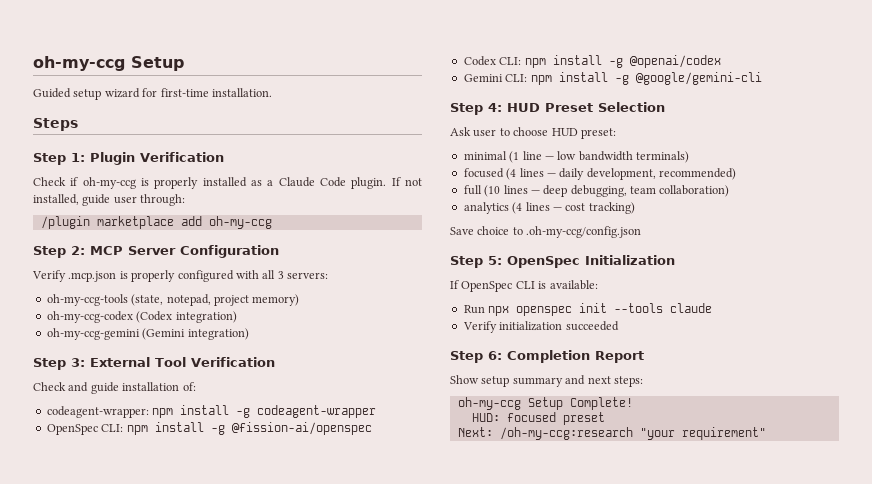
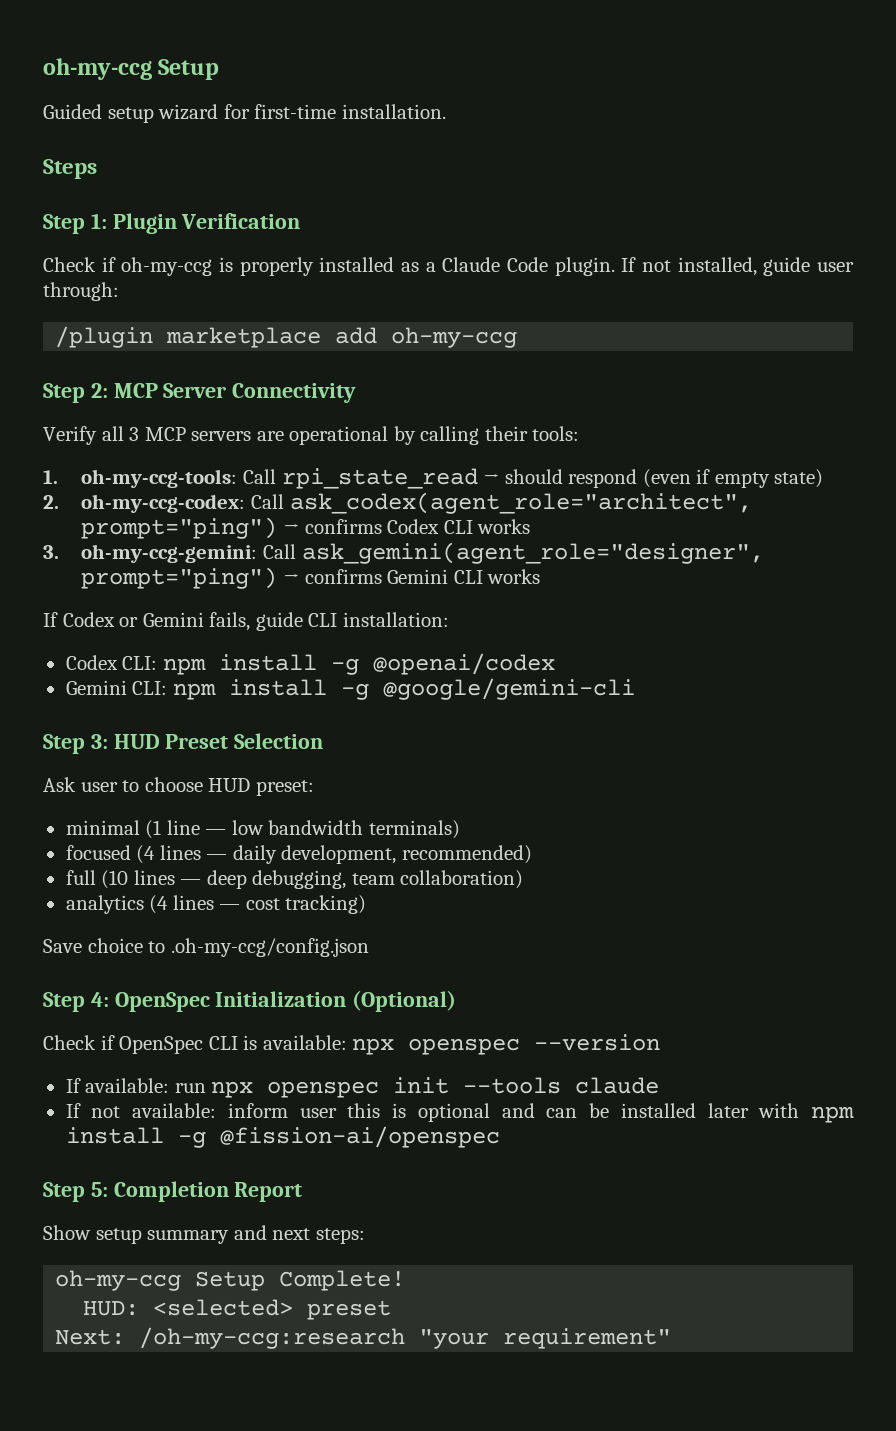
- Step 2: MCP Server Configuration
- Verify .mcp.json is properly configured with all 3 servers:
- oh-my-ccg-tools (state, notepad, project memory)
- oh-my-ccg-codex (Codex integration)
- oh-my-ccg-gemini (Gemini integration)
- Step 3: External Tool Verification
- Check and guide installation of:
- codeagent-wrapper: npm install -g codeagent-wrapper
- OpenSpec CLI: npm install -g @fission-ai/openspec
+ Step 2: MCP Server Connectivity
+ Verify all 3 MCP servers are operational by calling their tools:
+ 1. oh-my-ccg-tools: Call rpi_state_read → should respond (even if empty state)
+ 2. oh-my-ccg-codex: Call ask_codex(agent_role="architect", prompt="ping") → confirms Codex CLI works
+ 3. oh-my-ccg-gemini: Call ask_gemini(agent_role="designer", prompt="ping") → confirms Gemini CLI works
+ If Codex or Gemini fails, guide CLI installation:
- Step 4: HUD Preset Selection
+ Step 3: HUD Preset Selection
- Step 5: OpenSpec Initialization
- If OpenSpec CLI is available:
- Run npx openspec init --tools claude
+ Step 4: OpenSpec Initialization (Optional)
+ Check if OpenSpec CLI is available: npx openspec --version
+ If available: run npx openspec init --tools claude
- Verify initialization succeeded
- Step 6: Completion Report
+ If not available: inform user this is optional and can be installed later with npm install -g @fission-ai/openspec
+ Step 5: Completion Report
- HUD: focused preset
+ HUD: <selected> preset

